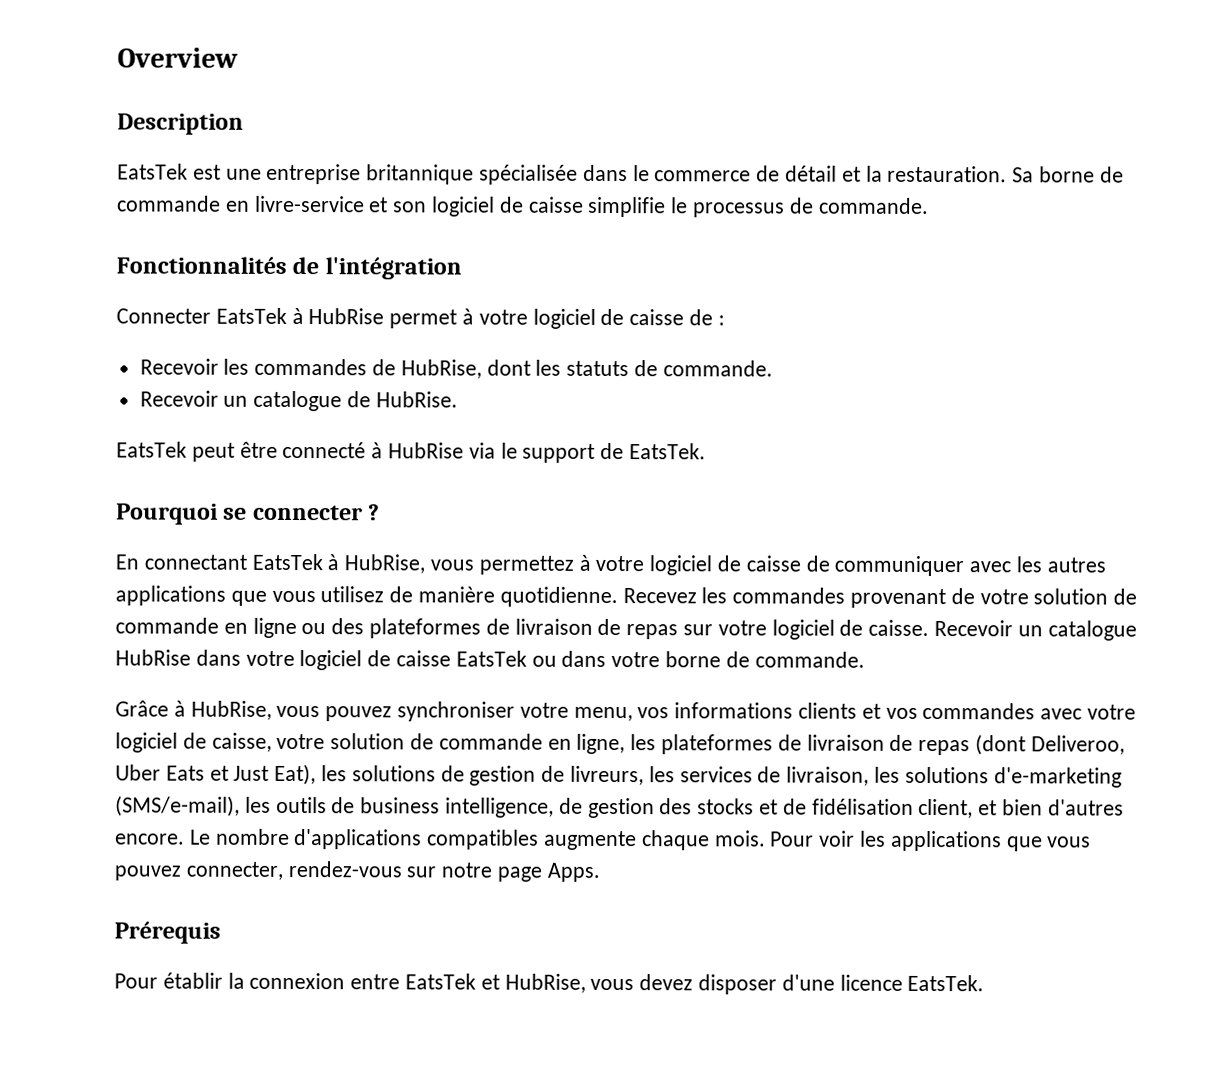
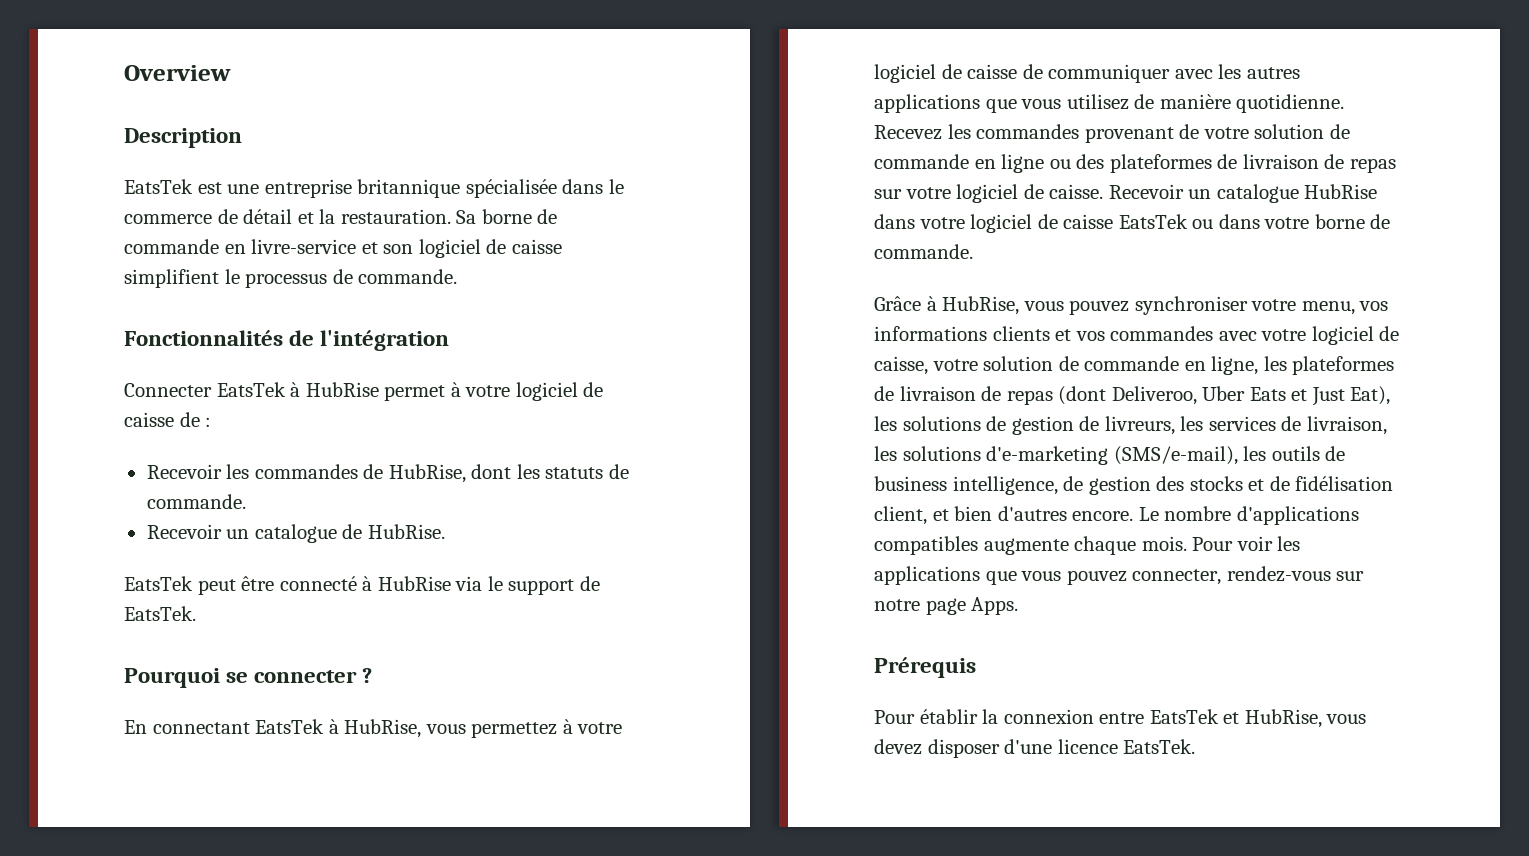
- Sa borne de commande en livre-service et son logiciel de caisse simplifie le processus de commande.
+ Sa borne de commande en livre-service et son logiciel de caisse simplifient le processus de commande.

